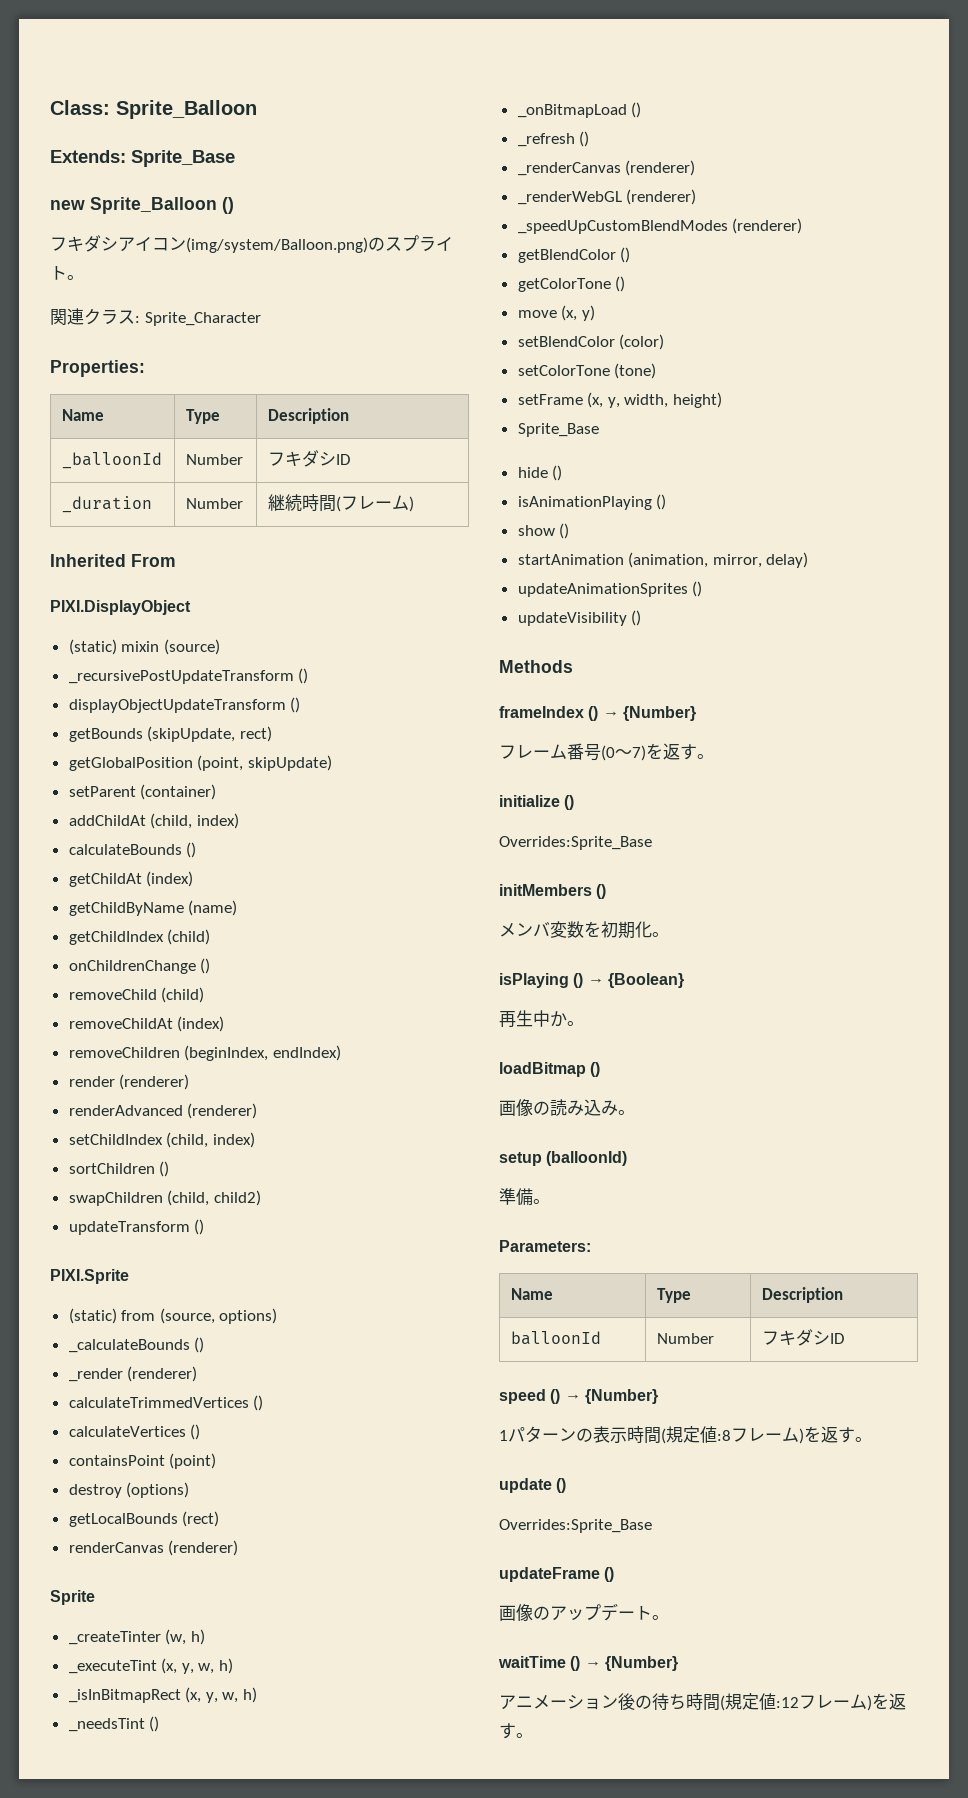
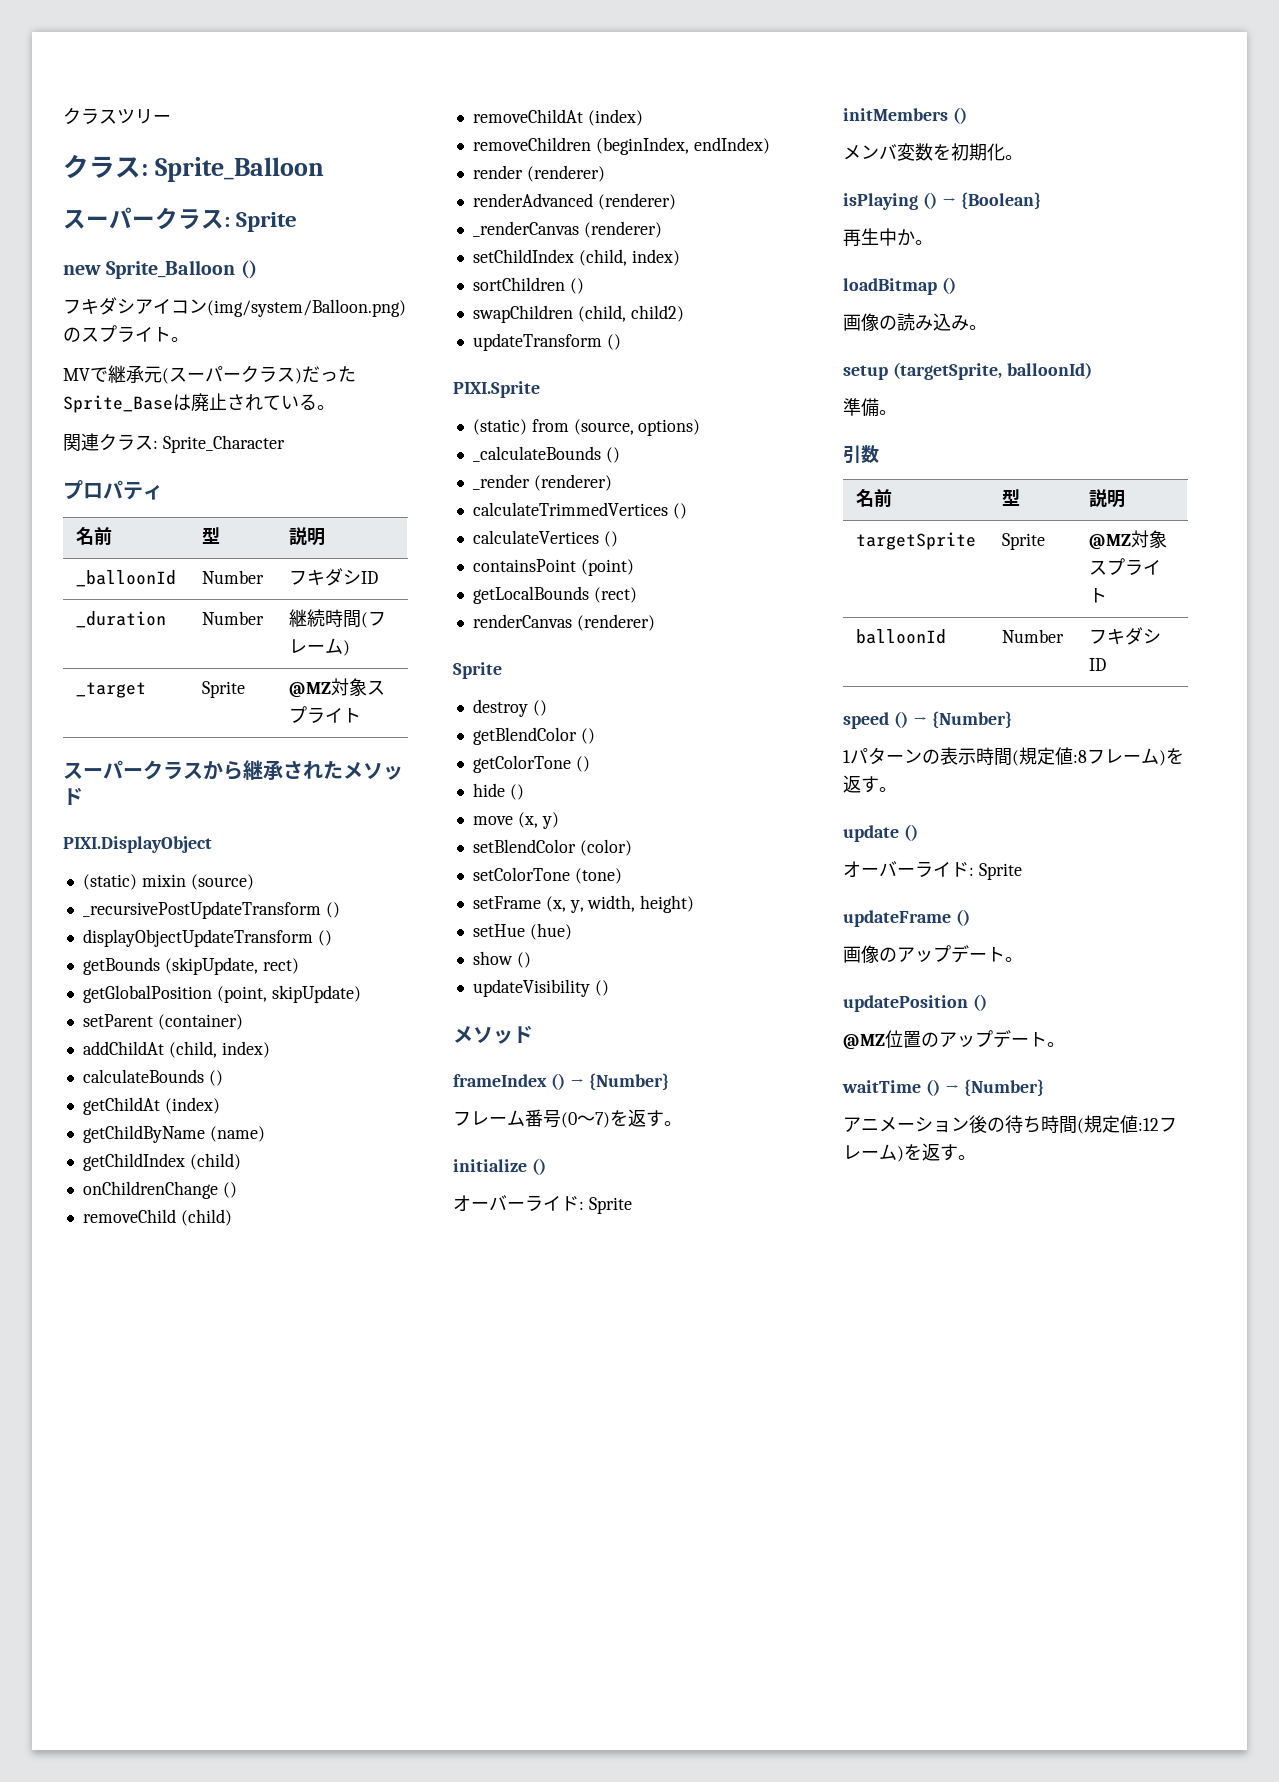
- Class: Sprite_Balloon
- Extends: Sprite_Base
+ クラスツリー
+ クラス: Sprite_Balloon
+ スーパークラス: Sprite
+ MVで継承元(スーパークラス)だったSprite_Baseは廃止されている。
- Properties:
- Name | Type | Description
+ プロパティ
+ 名前 | 型 | 説明
- Inherited From
+ _target | Sprite | @MZ対象スプライト
+ スーパークラスから継承されたメソッド
+ _renderCanvas (renderer)
- destroy (options)
- _createTinter (w, h)
- _executeTint (x, y, w, h)
- _isInBitmapRect (x, y, w, h)
- _needsTint ()
- _onBitmapLoad ()
- _refresh ()
- _renderCanvas (renderer)
- _renderWebGL (renderer)
- _speedUpCustomBlendModes (renderer)
+ destroy ()
+ hide ()
  setFrame (x, y, width, height)
- Sprite_Base
- hide ()
- isAnimationPlaying ()
+ setHue (hue)
  show ()
- startAnimation (animation, mirror, delay)
- updateAnimationSprites ()
  updateVisibility ()
- Methods
+ メソッド
  initialize ()
- Overrides:Sprite_Base
+ オーバーライド: Sprite
- setup (balloonId)
+ setup (targetSprite, balloonId)
- Parameters:
- Name | Type | Description
+ 引数
+ 名前 | 型 | 説明
+ targetSprite | Sprite | @MZ対象スプライト
  update ()
- Overrides:Sprite_Base
+ オーバーライド: Sprite
+ updatePosition ()
+ @MZ位置のアップデート。

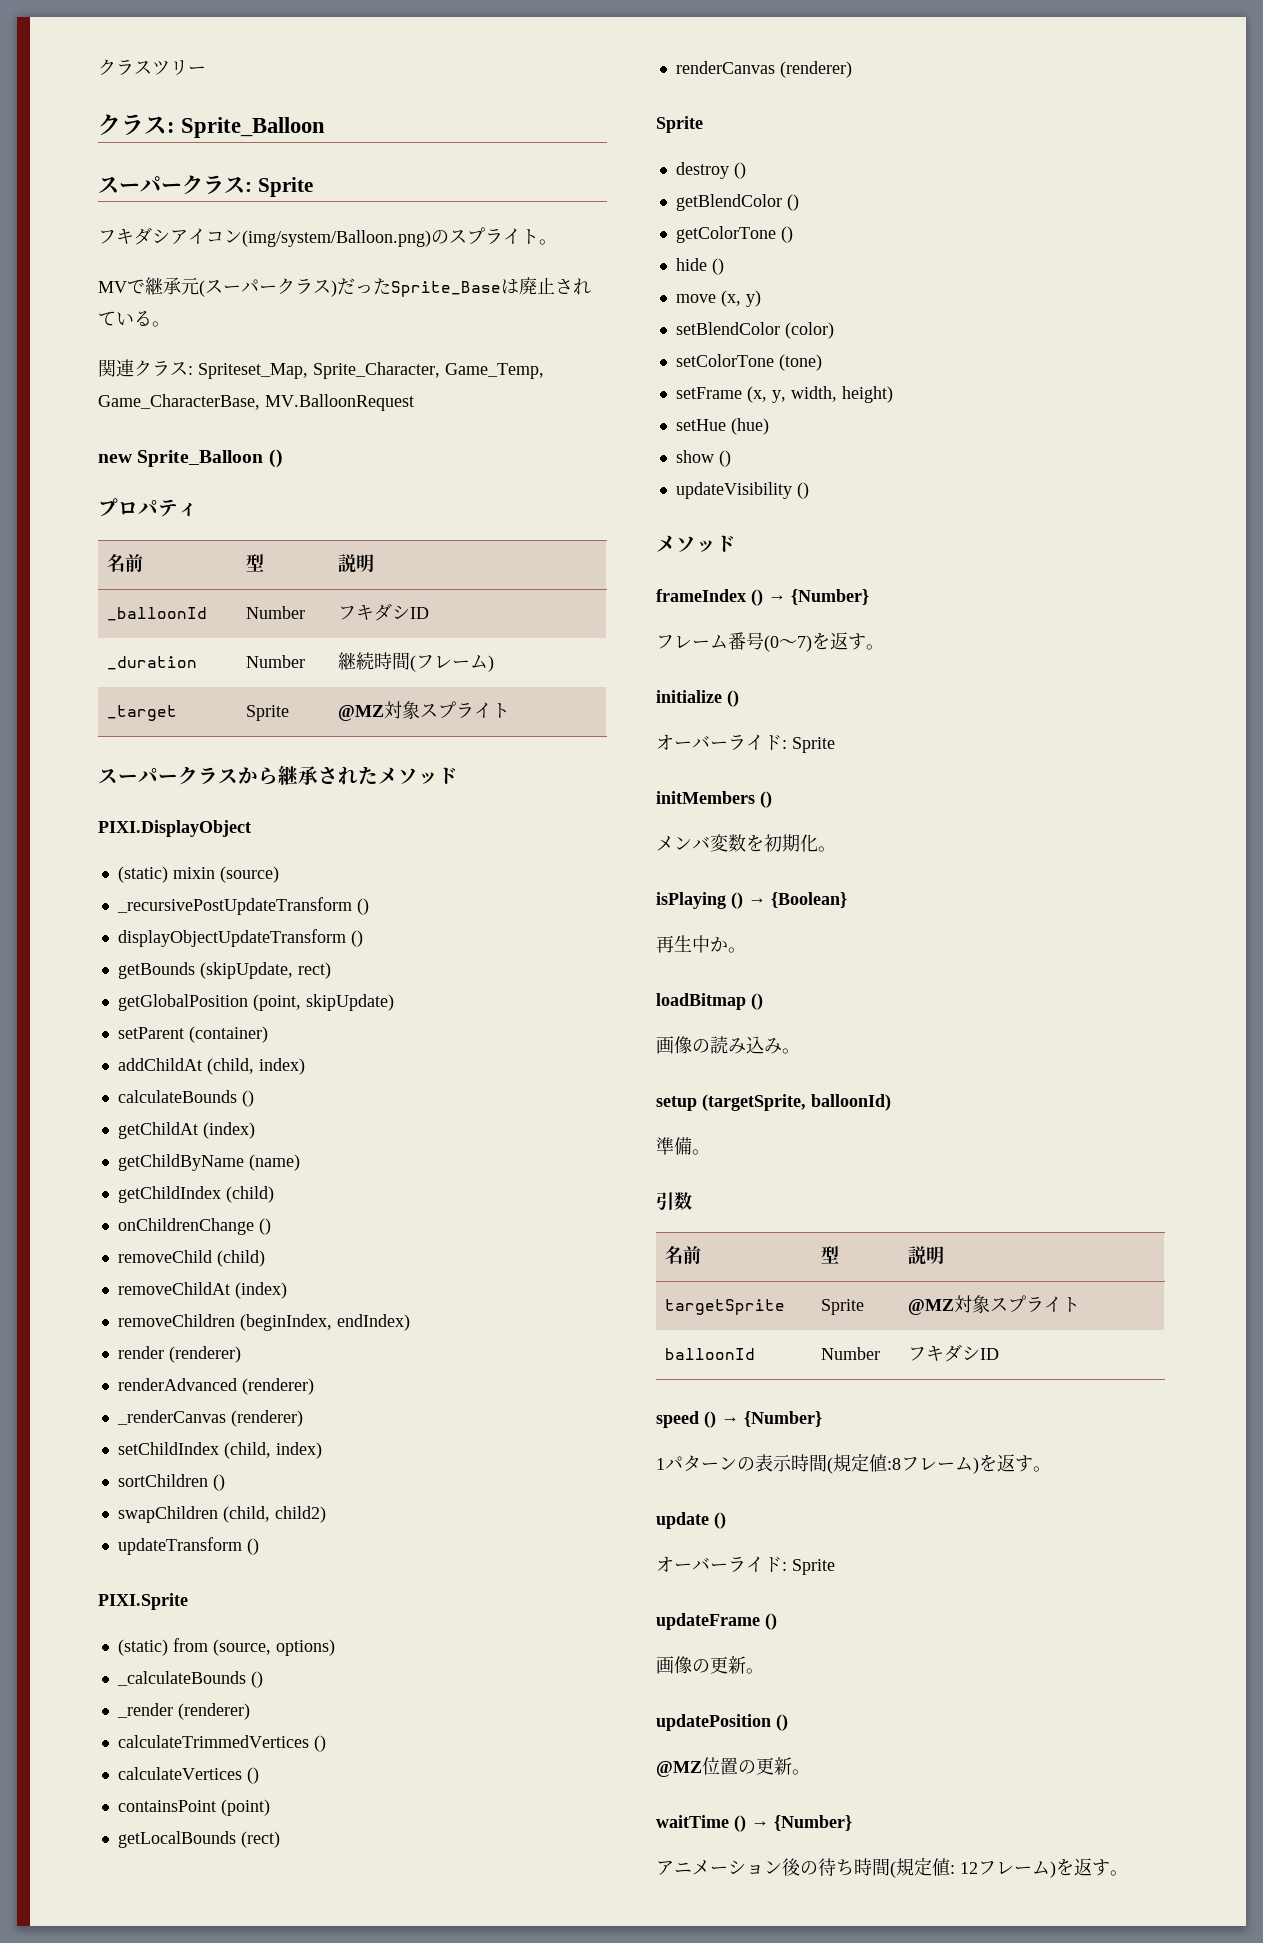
- new Sprite_Balloon ()
- 関連クラス: Sprite_Character
+ 関連クラス: Spriteset_Map, Sprite_Character, Game_Temp, Game_CharacterBase, MV.BalloonRequest
+ new Sprite_Balloon ()
- 画像のアップデート。
+ 画像の更新。
- @MZ位置のアップデート。
+ @MZ位置の更新。
- アニメーション後の待ち時間(規定値:12フレーム)を返す。
+ アニメーション後の待ち時間(規定値: 12フレーム)を返す。

